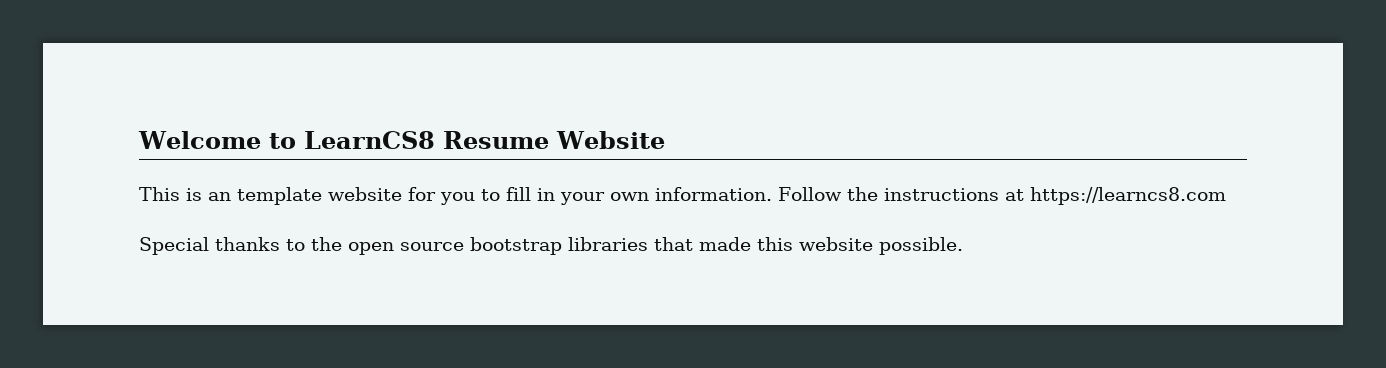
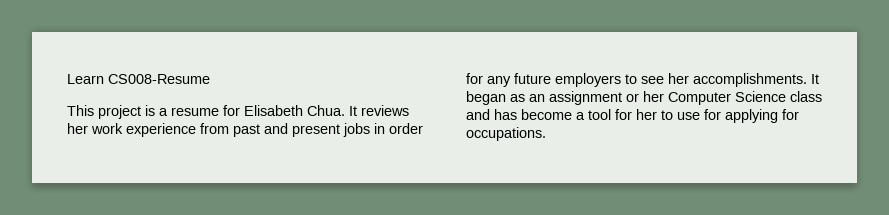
- Welcome to LearnCS8 Resume Website
- This is an template website for you to fill in your own information. Follow the instructions at https://learncs8.com
- Special thanks to the open source bootstrap libraries that made this website possible.
+ Learn CS008-Resume
+ This project is a resume for Elisabeth Chua. It reviews her work experience from past and present jobs in order for any future employers to see her accomplishments. It began as an assignment or her Computer Science class and has become a tool for her to use for applying for occupations.

